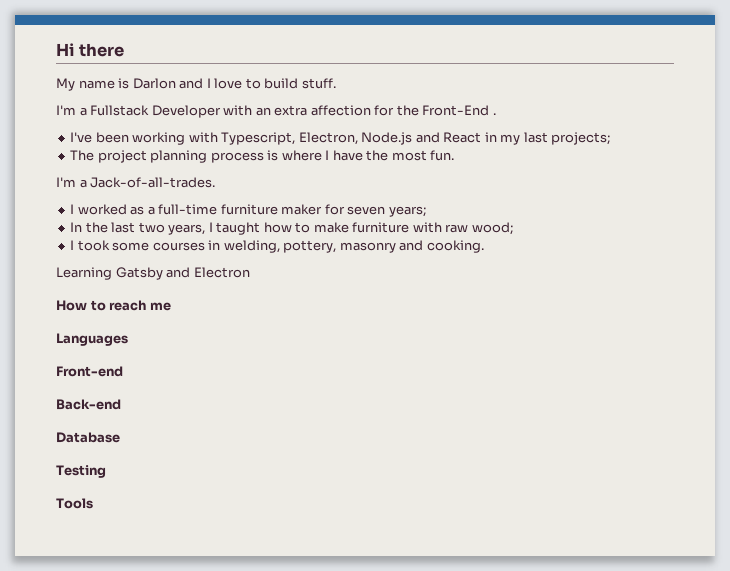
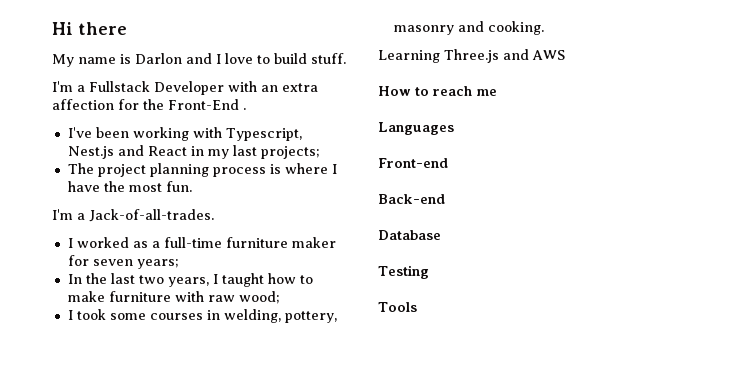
- I've been working with Typescript, Electron, Node.js and React in my last projects;
+ I've been working with Typescript, Nest.js and React in my last projects;
- Learning Gatsby and Electron
+ Learning Three.js and AWS

